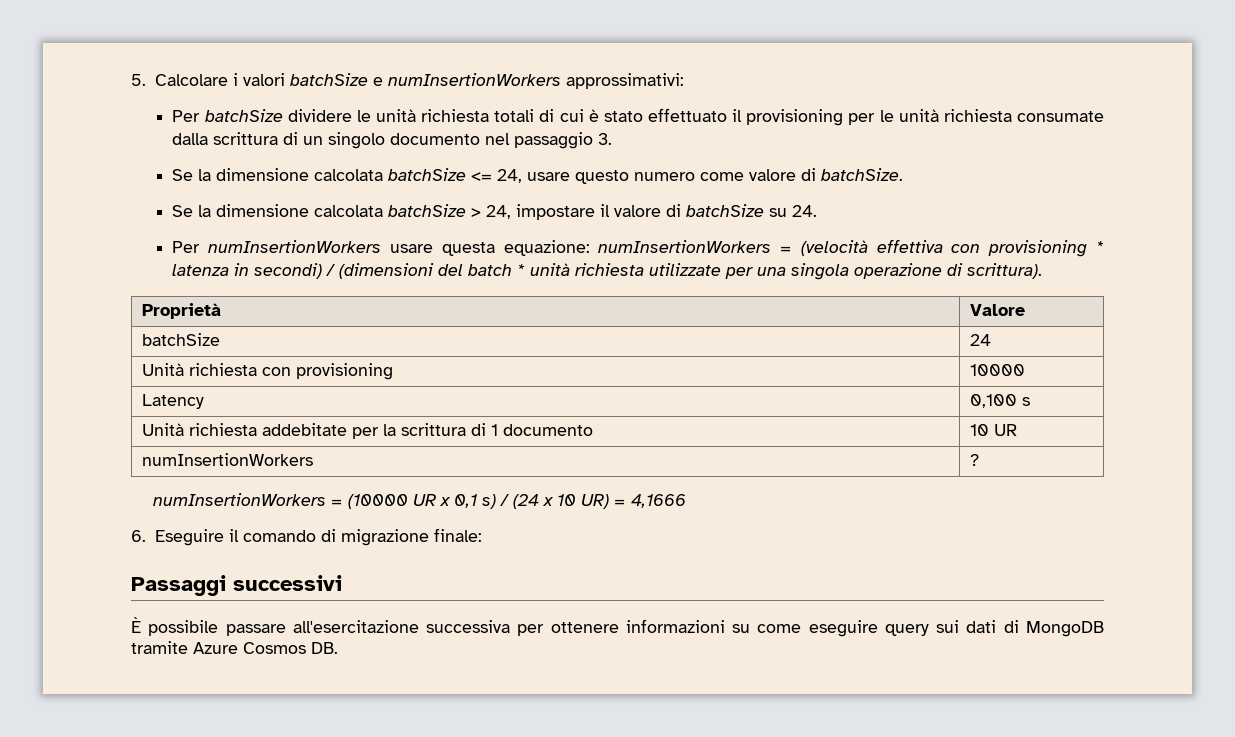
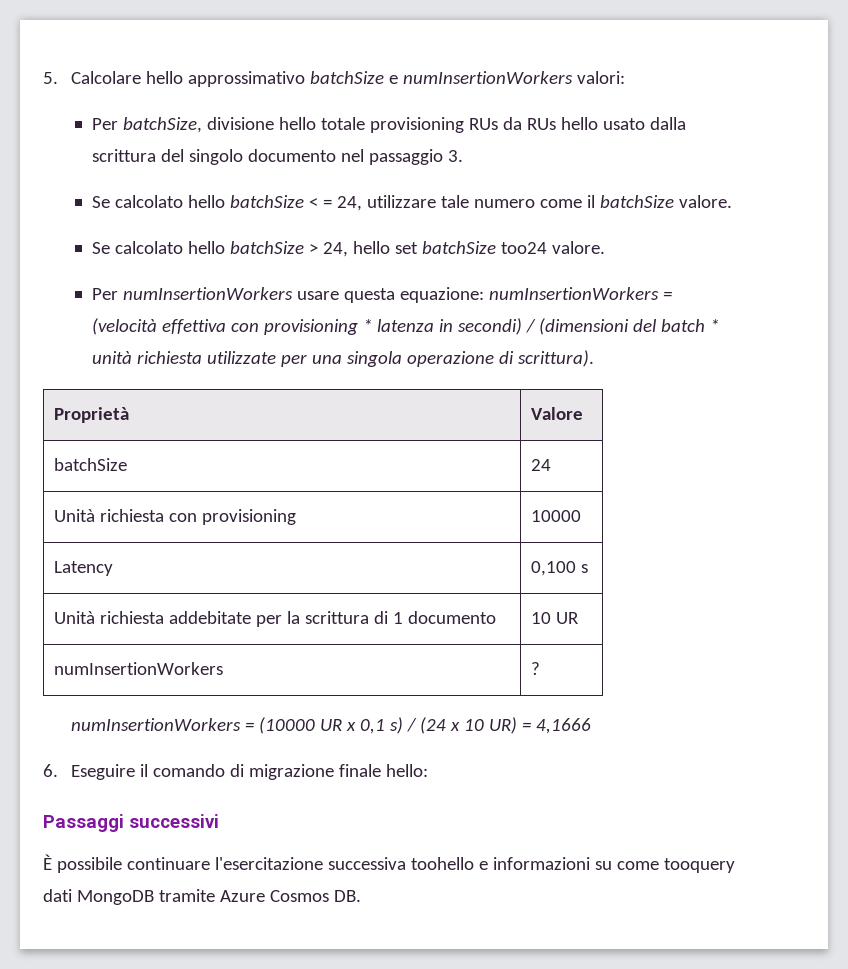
- 5. Calcolare i valori batchSize e numInsertionWorkers approssimativi:
- Per batchSize dividere le unità richiesta totali di cui è stato effettuato il provisioning per le unità richiesta consumate dalla scrittura di un singolo documento nel passaggio 3.
+ 5. Calcolare hello approssimativo batchSize e numInsertionWorkers valori:
+ Per batchSize, divisione hello totale provisioning RUs da RUs hello usato dalla scrittura del singolo documento nel passaggio 3.
- Se la dimensione calcolata batchSize <= 24, usare questo numero come valore di batchSize.
- Se la dimensione calcolata batchSize > 24, impostare il valore di batchSize su 24.
+ Se calcolato hello batchSize < = 24, utilizzare tale numero come il batchSize valore.
+ Se calcolato hello batchSize > 24, hello set batchSize too24 valore.
- 6. Eseguire il comando di migrazione finale:
+ 6. Eseguire il comando di migrazione finale hello:
- È possibile passare all'esercitazione successiva per ottenere informazioni su come eseguire query sui dati di MongoDB tramite Azure Cosmos DB.
+ È possibile continuare l'esercitazione successiva toohello e informazioni su come tooquery dati MongoDB tramite Azure Cosmos DB.

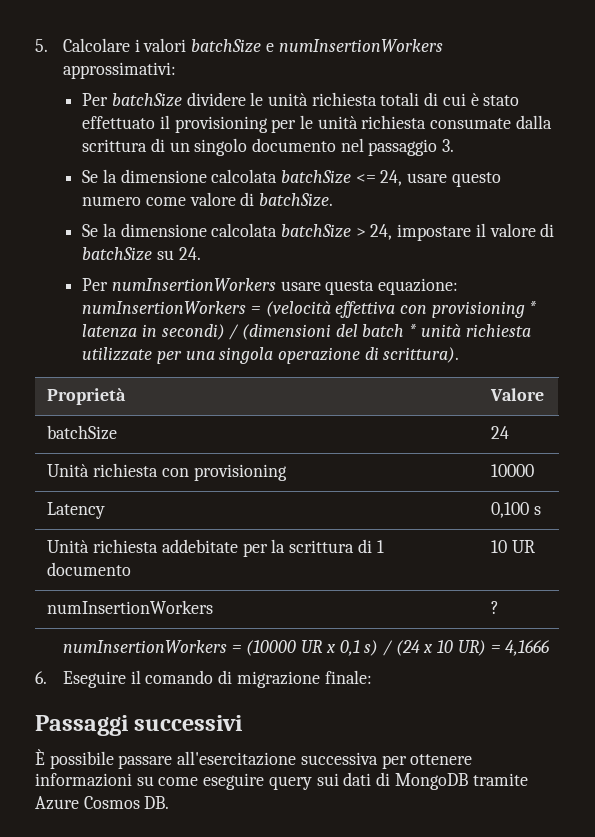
- 5. Calcolare hello approssimativo batchSize e numInsertionWorkers valori:
- Per batchSize, divisione hello totale provisioning RUs da RUs hello usato dalla scrittura del singolo documento nel passaggio 3.
+ 5. Calcolare i valori batchSize e numInsertionWorkers approssimativi:
+ Per batchSize dividere le unità richiesta totali di cui è stato effettuato il provisioning per le unità richiesta consumate dalla scrittura di un singolo documento nel passaggio 3.
- Se calcolato hello batchSize < = 24, utilizzare tale numero come il batchSize valore.
- Se calcolato hello batchSize > 24, hello set batchSize too24 valore.
+ Se la dimensione calcolata batchSize <= 24, usare questo numero come valore di batchSize.
+ Se la dimensione calcolata batchSize > 24, impostare il valore di batchSize su 24.
- 6. Eseguire il comando di migrazione finale hello:
+ 6. Eseguire il comando di migrazione finale:
- È possibile continuare l'esercitazione successiva toohello e informazioni su come tooquery dati MongoDB tramite Azure Cosmos DB.
+ È possibile passare all'esercitazione successiva per ottenere informazioni su come eseguire query sui dati di MongoDB tramite Azure Cosmos DB.

